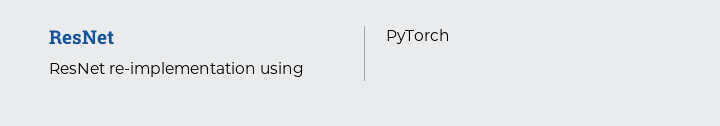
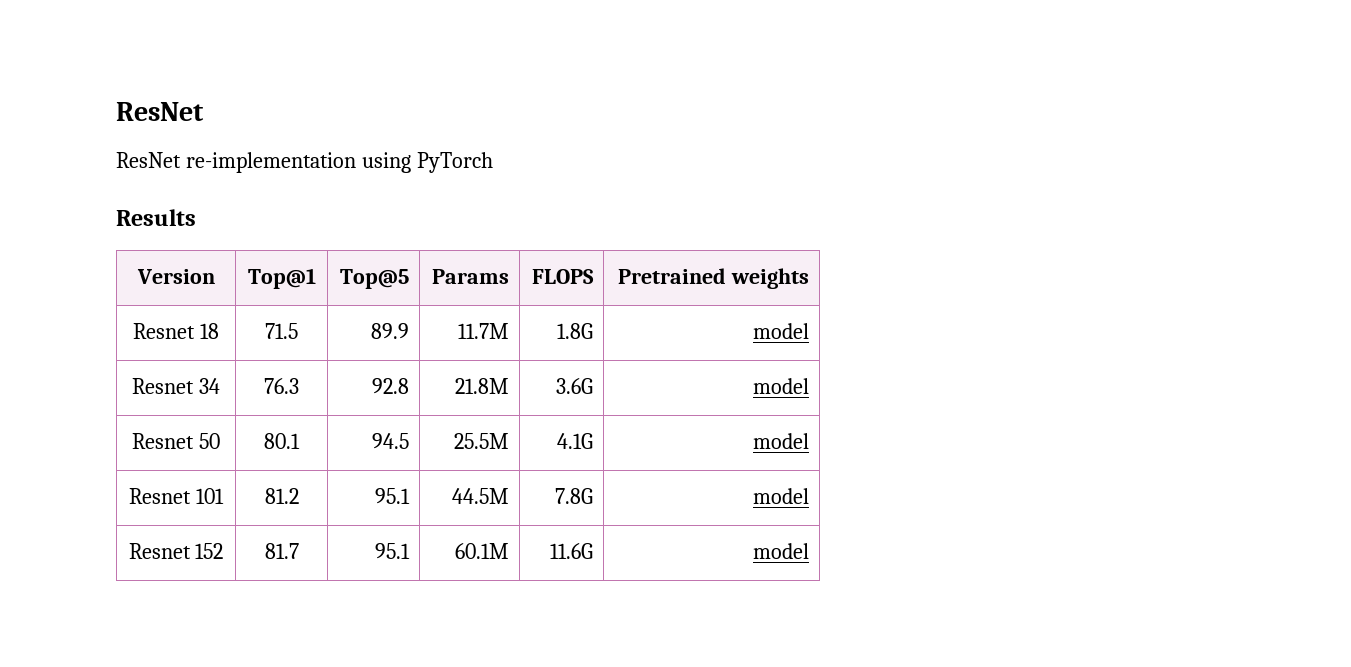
+ Results
+ Version | Top@1 | Top@5 | Params | FLOPS | Pretrained weights
+ Resnet 18 | 71.5 | 89.9 | 11.7M | 1.8G | model
+ Resnet 34 | 76.3 | 92.8 | 21.8M | 3.6G | model
+ Resnet 50 | 80.1 | 94.5 | 25.5M | 4.1G | model
+ Resnet 101 | 81.2 | 95.1 | 44.5M | 7.8G | model
+ Resnet 152 | 81.7 | 95.1 | 60.1M | 11.6G | model

